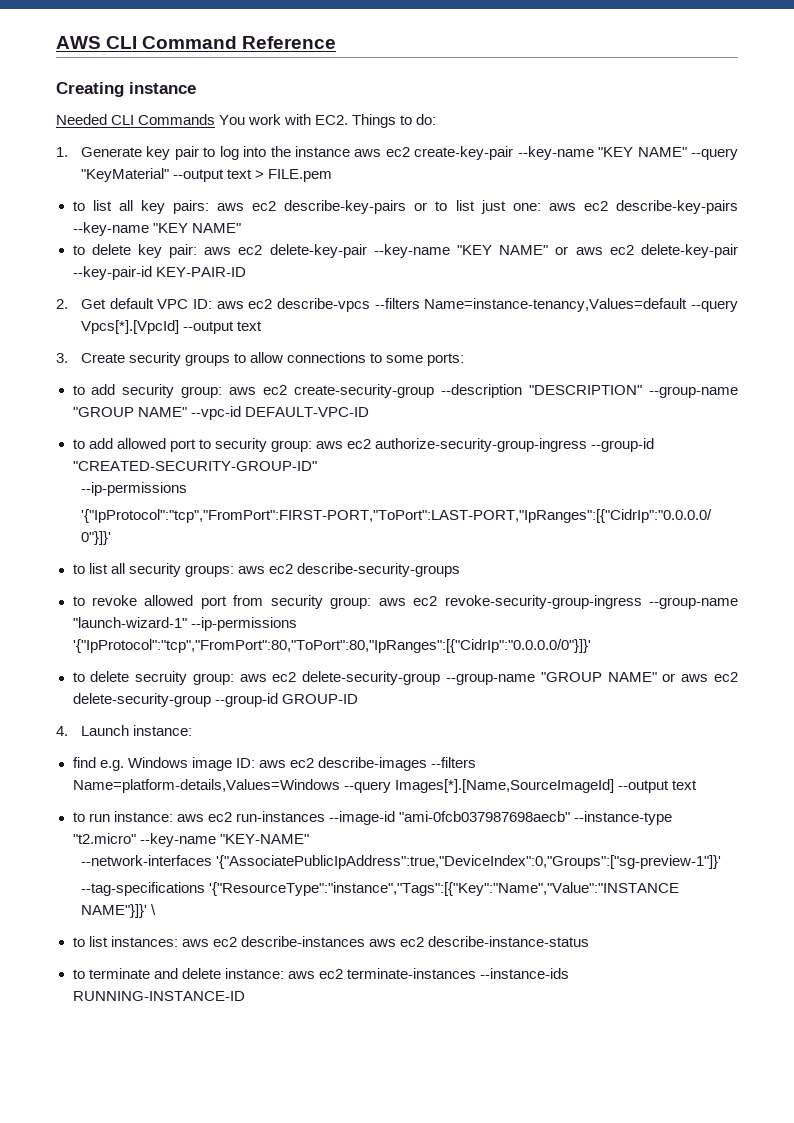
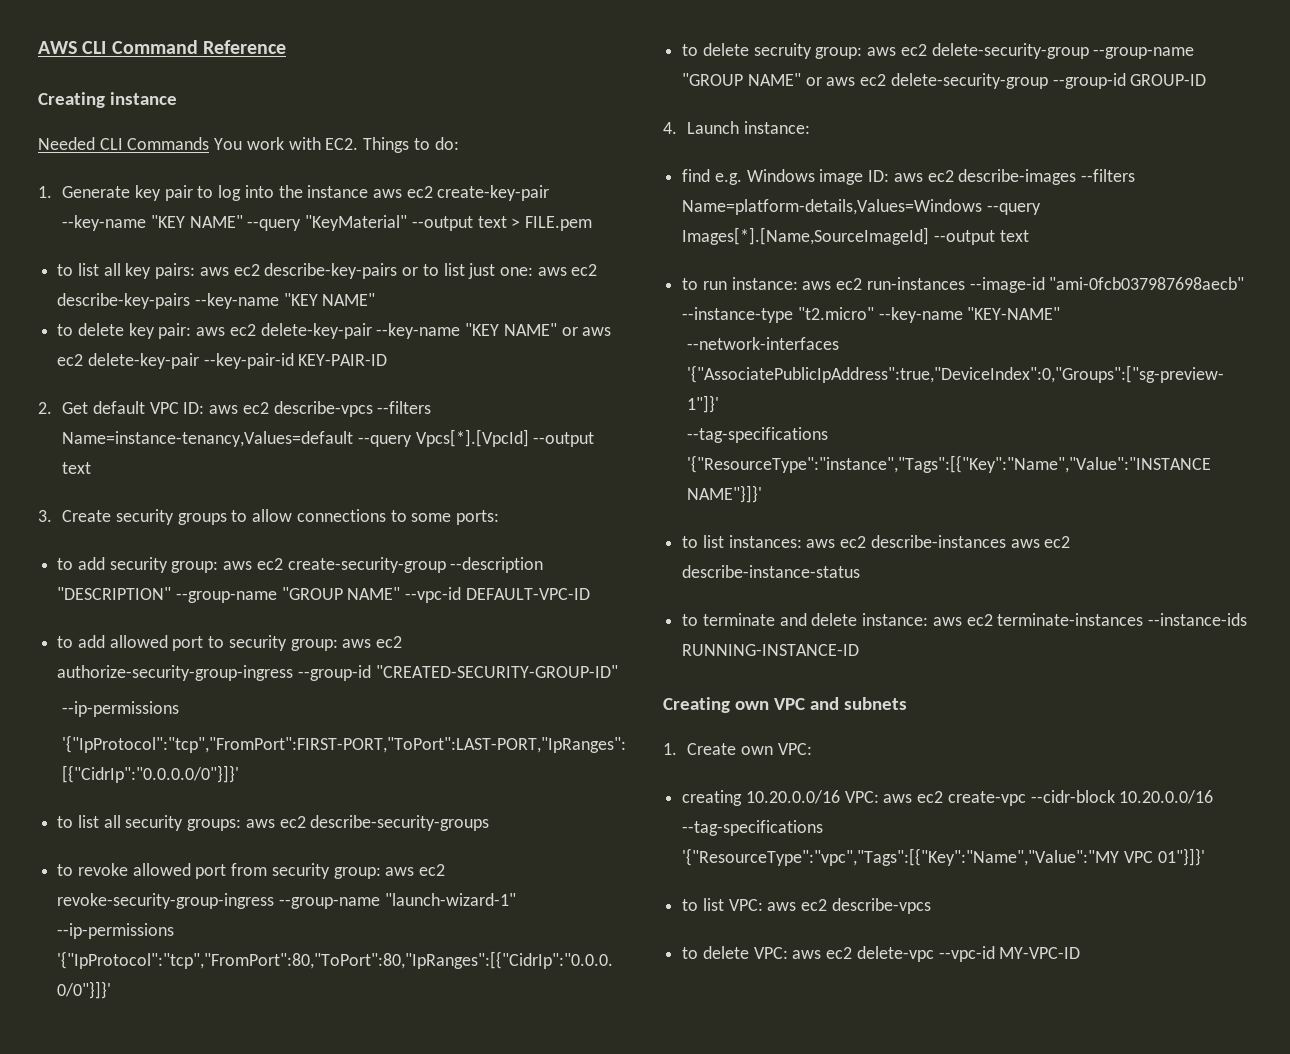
- --tag-specifications '{"ResourceType":"instance","Tags":[{"Key":"Name","Value":"INSTANCE NAME"}]}' \
+ --tag-specifications '{"ResourceType":"instance","Tags":[{"Key":"Name","Value":"INSTANCE NAME"}]}'
+ Creating own VPC and subnets
+ 1. Create own VPC:
+ creating 10.20.0.0/16 VPC: aws ec2 create-vpc --cidr-block 10.20.0.0/16 --tag-specifications '{"ResourceType":"vpc","Tags":[{"Key":"Name","Value":"MY VPC 01"}]}'
+ to list VPC: aws ec2 describe-vpcs
+ to delete VPC: aws ec2 delete-vpc --vpc-id MY-VPC-ID

